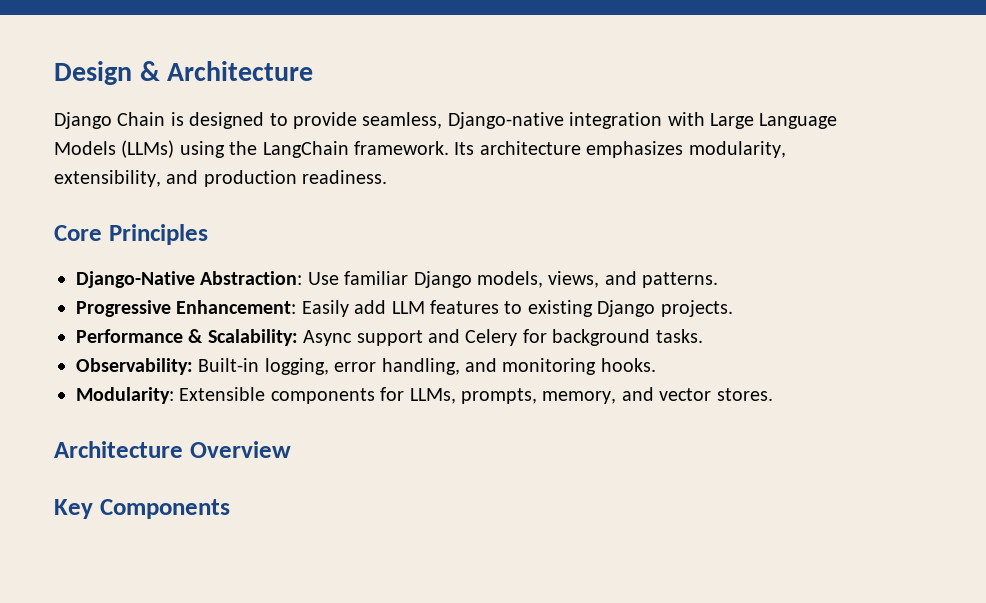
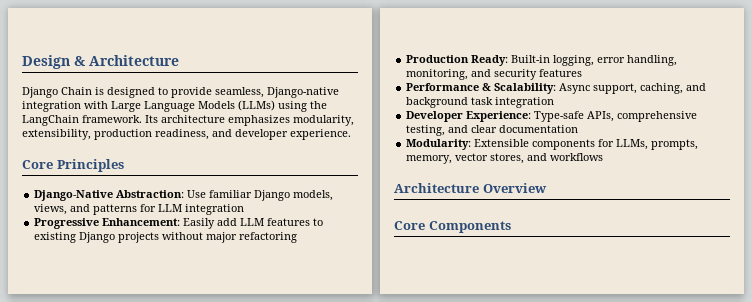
- Its architecture emphasizes modularity, extensibility, and production readiness.
+ Its architecture emphasizes modularity, extensibility, production readiness, and developer experience.
- Django-Native Abstraction: Use familiar Django models, views, and patterns.
+ Django-Native Abstraction: Use familiar Django models, views, and patterns for LLM integration
- Progressive Enhancement: Easily add LLM features to existing Django projects.
- Performance & Scalability: Async support and Celery for background tasks.
- Observability: Built-in logging, error handling, and monitoring hooks.
+ Progressive Enhancement: Easily add LLM features to existing Django projects without major refactoring
+ Production Ready: Built-in logging, error handling, monitoring, and security features
+ Performance & Scalability: Async support, caching, and background task integration
+ Developer Experience: Type-safe APIs, comprehensive testing, and clear documentation
- Modularity: Extensible components for LLMs, prompts, memory, and vector stores.
+ Modularity: Extensible components for LLMs, prompts, memory, vector stores, and workflows
- Key Components
+ Core Components

